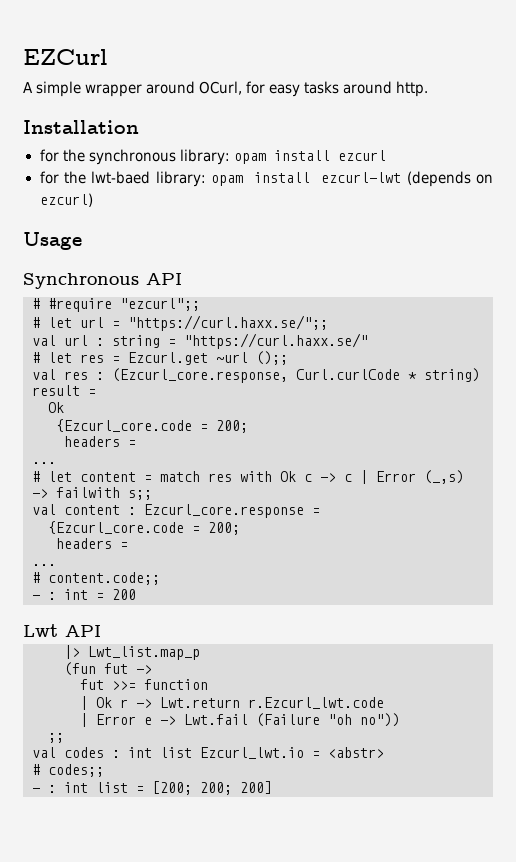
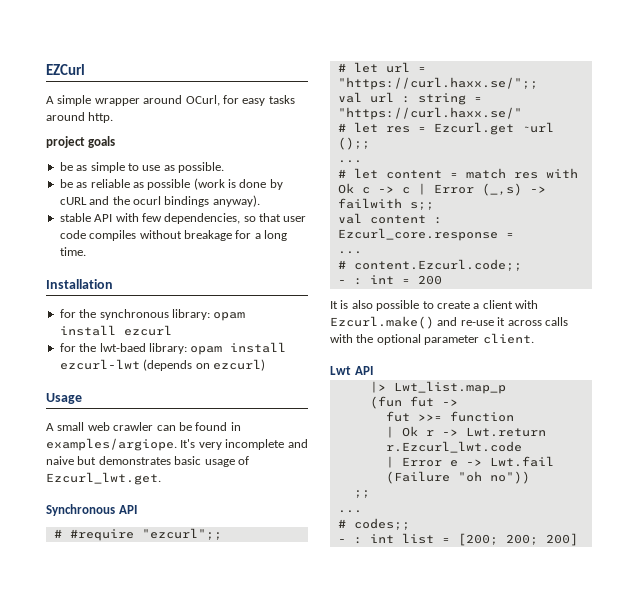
+ project goals
+ be as simple to use as possible.
+ be as reliable as possible (work is done by cURL and the ocurl bindings anyway).
+ stable API with few dependencies, so that user code compiles without breakage for a long time.
+ A small web crawler can be found in examples/argiope. It's very incomplete and naive but demonstrates basic usage of Ezcurl_lwt.get.
- val res : (Ezcurl_core.response, Curl.curlCode * string) result =
- Ok
- {Ezcurl_core.code = 200;
- headers =
  val content : Ezcurl_core.response =
- {Ezcurl_core.code = 200;
- headers =
  ...
- # content.code;;
+ # content.Ezcurl.code;;
+ It is also possible to create a client with Ezcurl.make() and re-use it across calls with the optional parameter client.
  ;;
- val codes : int list Ezcurl_lwt.io = <abstr>
+ ...

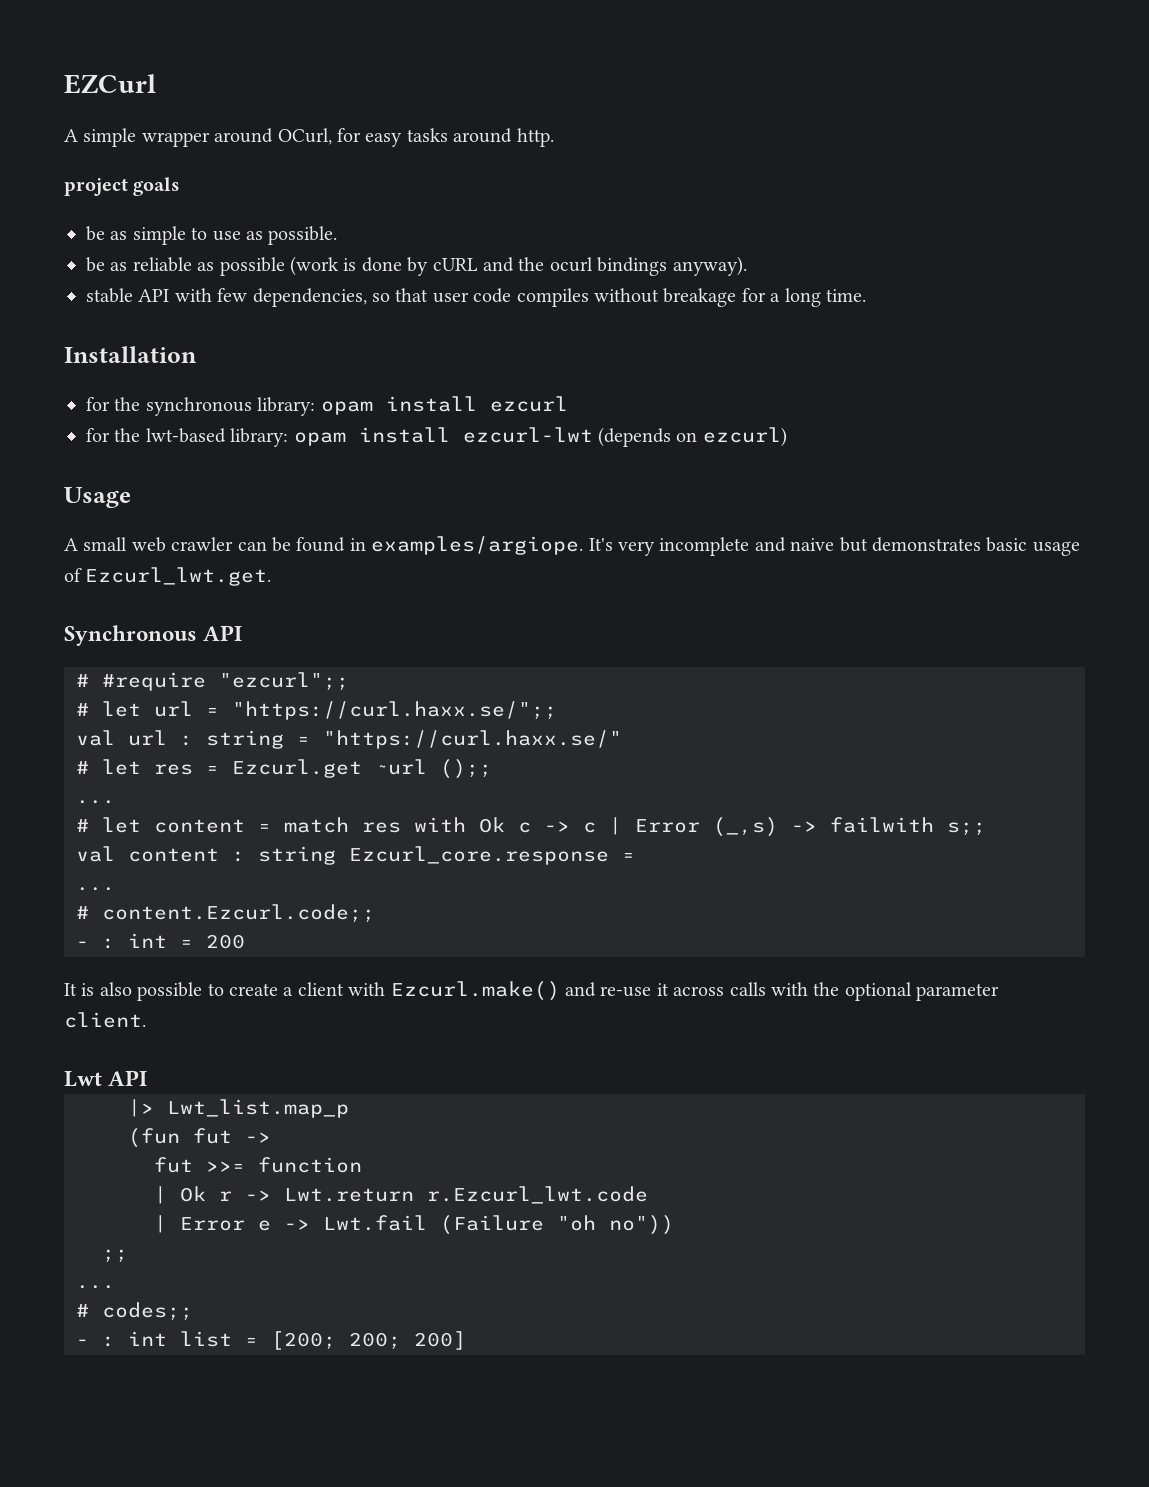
- for the lwt-baed library: opam install ezcurl-lwt (depends on ezcurl)
+ for the lwt-based library: opam install ezcurl-lwt (depends on ezcurl)
- val content : Ezcurl_core.response =
+ val content : string Ezcurl_core.response =

